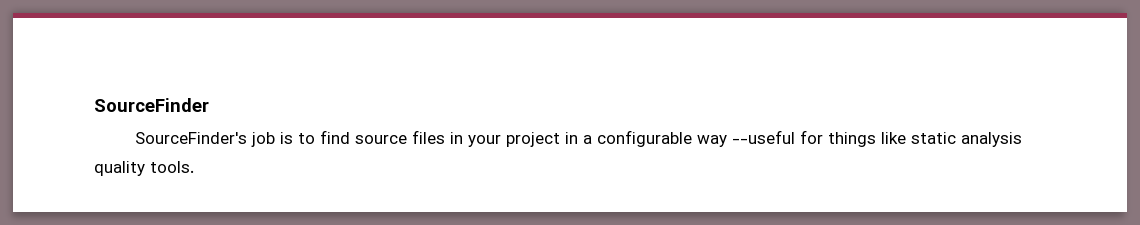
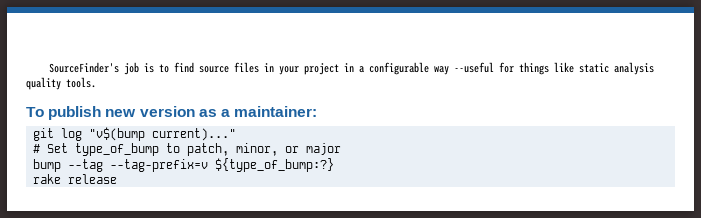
- SourceFinder
+ To publish new version as a maintainer:
+ git log "v$(bump current)..."
+ # Set type_of_bump to patch, minor, or major
+ bump --tag --tag-prefix=v ${type_of_bump:?}
+ rake release

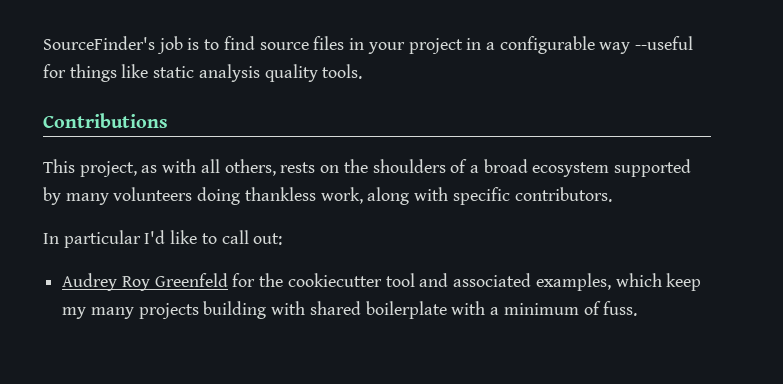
- To publish new version as a maintainer:
- git log "v$(bump current)..."
- # Set type_of_bump to patch, minor, or major
- bump --tag --tag-prefix=v ${type_of_bump:?}
- rake release
+ Contributions
+ This project, as with all others, rests on the shoulders of a broad ecosystem supported by many volunteers doing thankless work, along with specific contributors.
+ In particular I'd like to call out:
+ Audrey Roy Greenfeld for the cookiecutter tool and associated examples, which keep my many projects building with shared boilerplate with a minimum of fuss.

